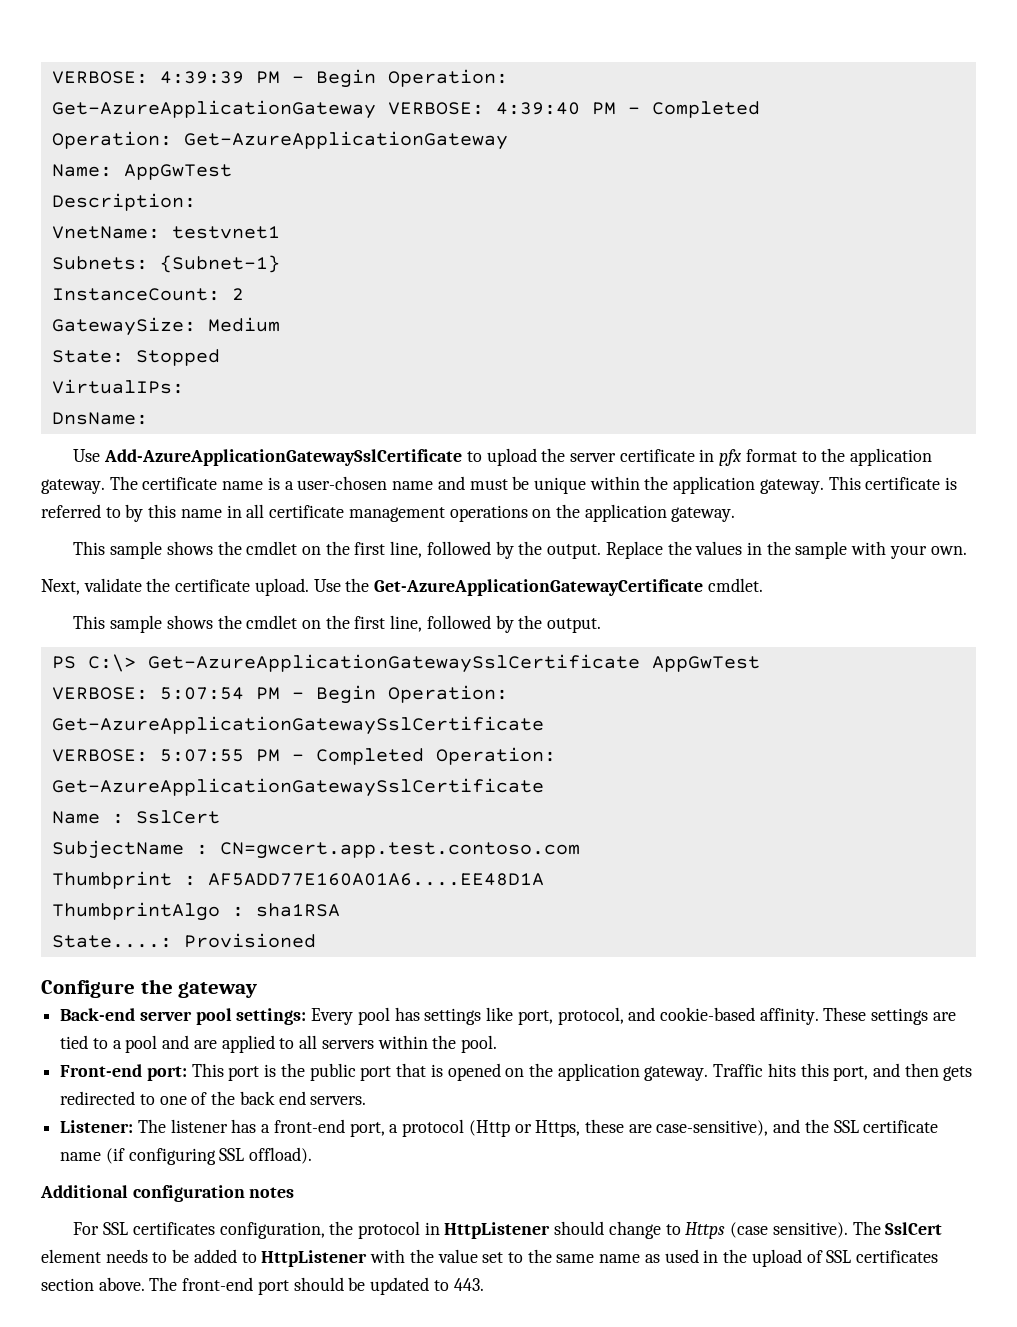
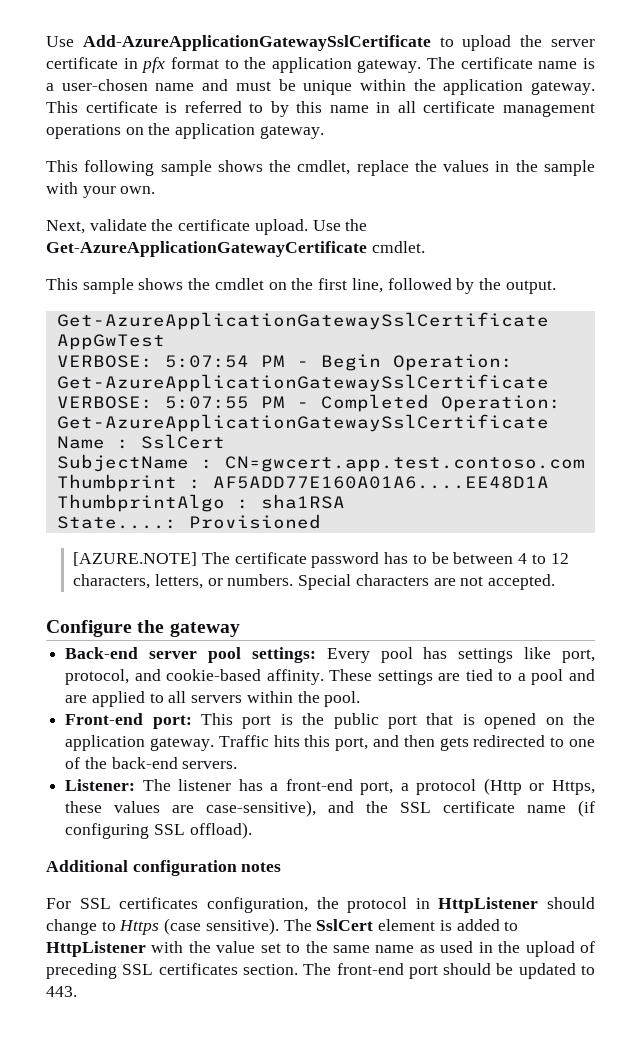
- VERBOSE: 4:39:39 PM - Begin Operation:
- Get-AzureApplicationGateway VERBOSE: 4:39:40 PM - Completed
- Operation: Get-AzureApplicationGateway
- Name: AppGwTest
- Description:
- VnetName: testvnet1
- Subnets: {Subnet-1}
- InstanceCount: 2
- GatewaySize: Medium
- State: Stopped
- VirtualIPs:
- DnsName:
- This sample shows the cmdlet on the first line, followed by the output. Replace the values in the sample with your own.
+ This following sample shows the cmdlet, replace the values in the sample with your own.
- PS C:\> Get-AzureApplicationGatewaySslCertificate AppGwTest
+ Get-AzureApplicationGatewaySslCertificate AppGwTest
+ [AZURE.NOTE] The certificate password has to be between 4 to 12 characters, letters, or numbers. Special characters are not accepted.
- Traffic hits this port, and then gets redirected to one of the back end servers.
+ Traffic hits this port, and then gets redirected to one of the back-end servers.
- Listener: The listener has a front-end port, a protocol (Http or Https, these are case-sensitive), and the SSL certificate name (if configuring SSL offload).
+ Listener: The listener has a front-end port, a protocol (Http or Https, these values are case-sensitive), and the SSL certificate name (if configuring SSL offload).
- The SslCert element needs to be added to HttpListener with the value set to the same name as used in the upload of SSL certificates section above.
+ The SslCert element is added to HttpListener with the value set to the same name as used in the upload of preceding SSL certificates section.

